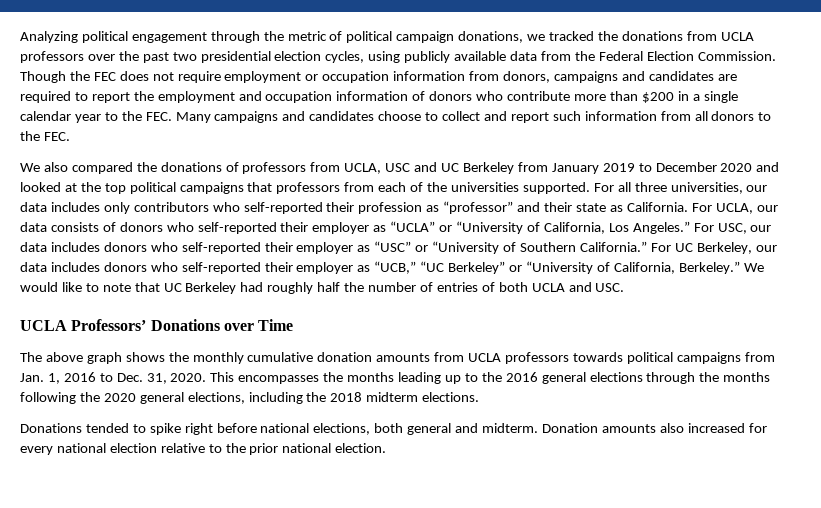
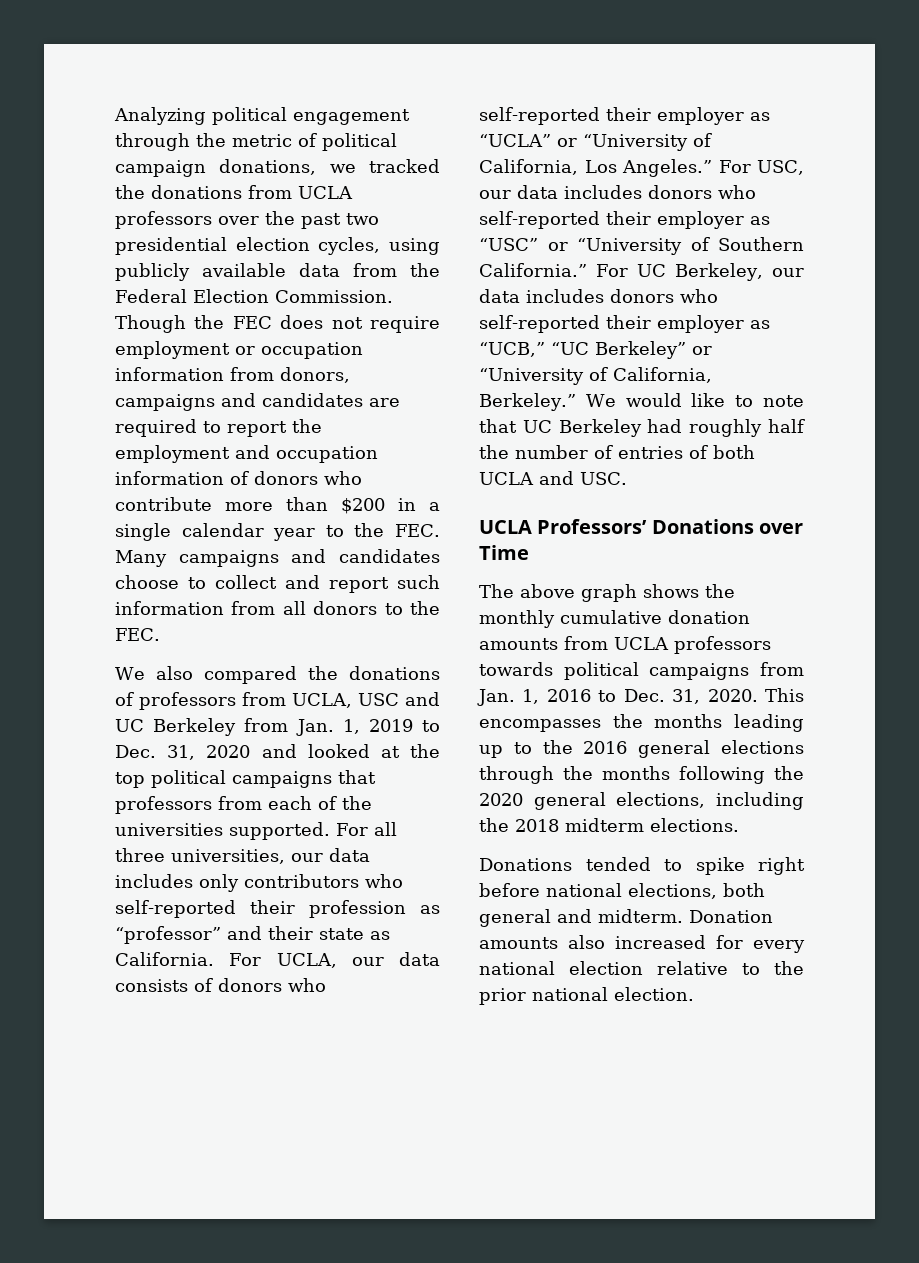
- We also compared the donations of professors from UCLA, USC and UC Berkeley from January 2019 to December 2020 and looked at the top political campaigns that professors from each of the universities supported.
+ We also compared the donations of professors from UCLA, USC and UC Berkeley from Jan. 1, 2019 to Dec. 31, 2020 and looked at the top political campaigns that professors from each of the universities supported.

